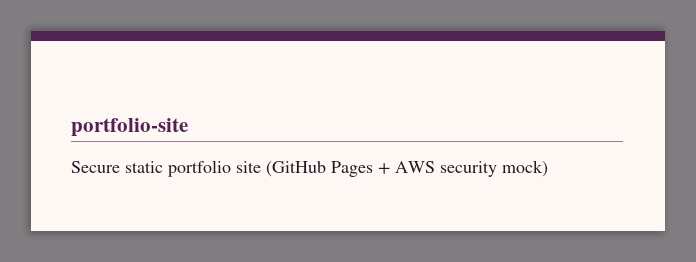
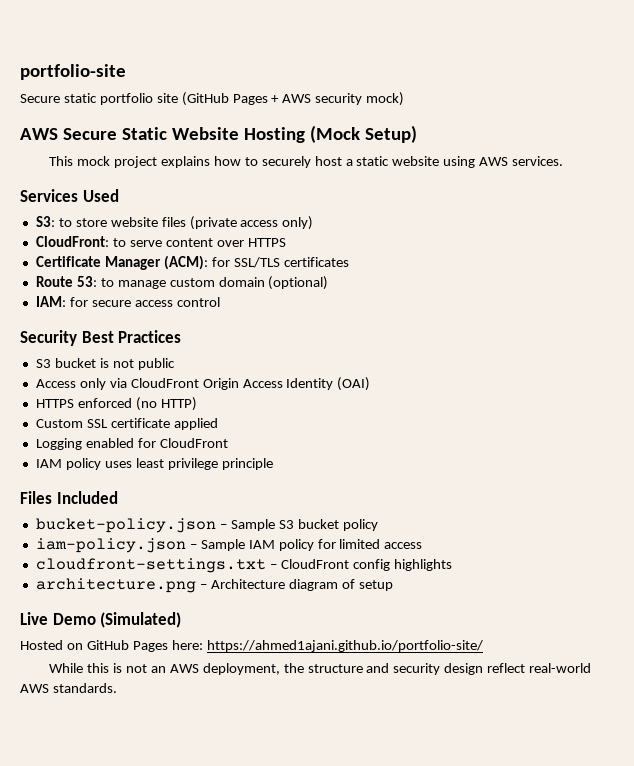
+ AWS Secure Static Website Hosting (Mock Setup)
+ This mock project explains how to securely host a static website using AWS services.
+ Services Used
+ S3: to store website files (private access only)
+ CloudFront: to serve content over HTTPS
+ Certificate Manager (ACM): for SSL/TLS certificates
+ Route 53: to manage custom domain (optional)
+ IAM: for secure access control
+ Security Best Practices
+ S3 bucket is not public
+ Access only via CloudFront Origin Access Identity (OAI)
+ HTTPS enforced (no HTTP)
+ Custom SSL certificate applied
+ Logging enabled for CloudFront
+ IAM policy uses least privilege principle
+ Files Included
+ bucket-policy.json – Sample S3 bucket policy
+ iam-policy.json – Sample IAM policy for limited access
+ cloudfront-settings.txt – CloudFront config highlights
+ architecture.png – Architecture diagram of setup
+ Live Demo (Simulated)
+ Hosted on GitHub Pages here: https://ahmed1ajani.github.io/portfolio-site/
+ While this is not an AWS deployment, the structure and security design reflect real-world AWS standards.

